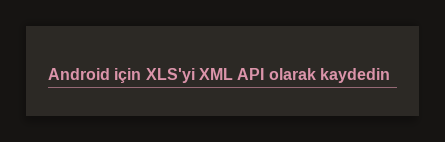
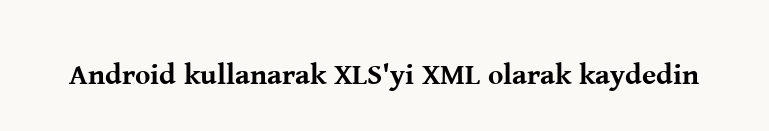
- Android için XLS'yi XML API olarak kaydedin
+ Android kullanarak XLS'yi XML olarak kaydedin

